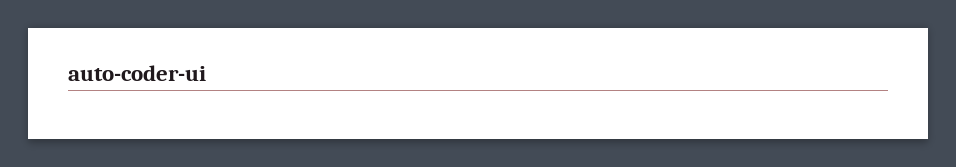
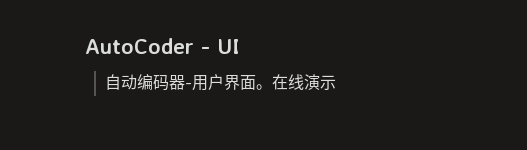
- auto-coder-ui
+ AutoCoder - UI
+ 自动编码器-用户界面。在线演示

